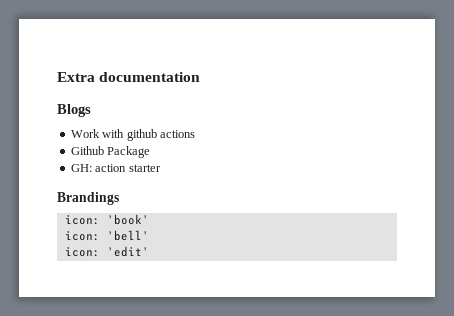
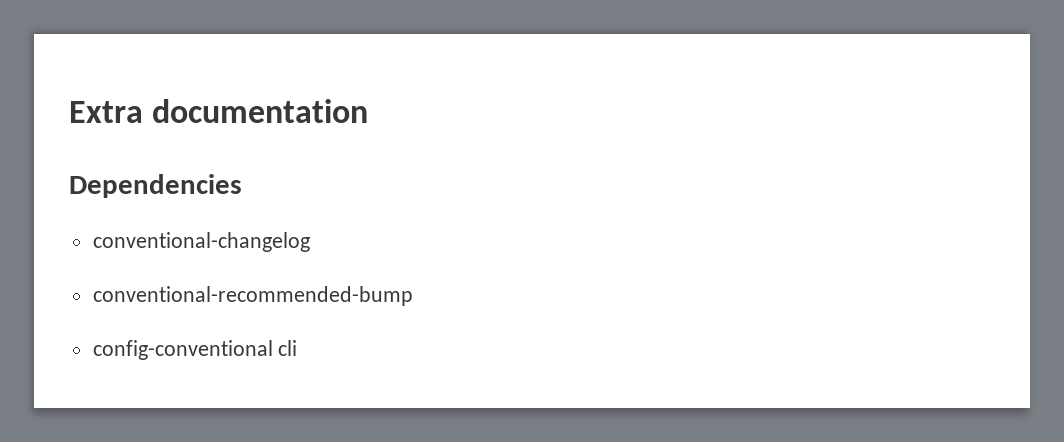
- Blogs
- Work with github actions
- Github Package
- GH: action starter
- Brandings
- icon: 'book'
- icon: 'bell'
- icon: 'edit'
+ Dependencies
+ conventional-changelog
+ conventional-recommended-bump
+ config-conventional cli

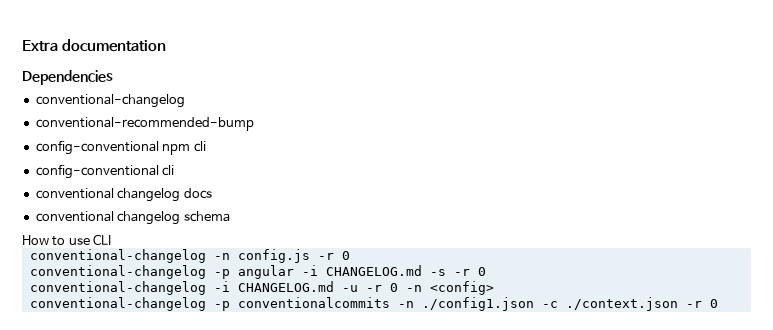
+ config-conventional npm cli
  config-conventional cli
+ conventional changelog docs
+ conventional changelog schema
+ How to use CLI
+ conventional-changelog -n config.js -r 0
+ conventional-changelog -p angular -i CHANGELOG.md -s -r 0
+ conventional-changelog -i CHANGELOG.md -u -r 0 -n <config>
+ conventional-changelog -p conventionalcommits -n ./config1.json -c ./context.json -r 0

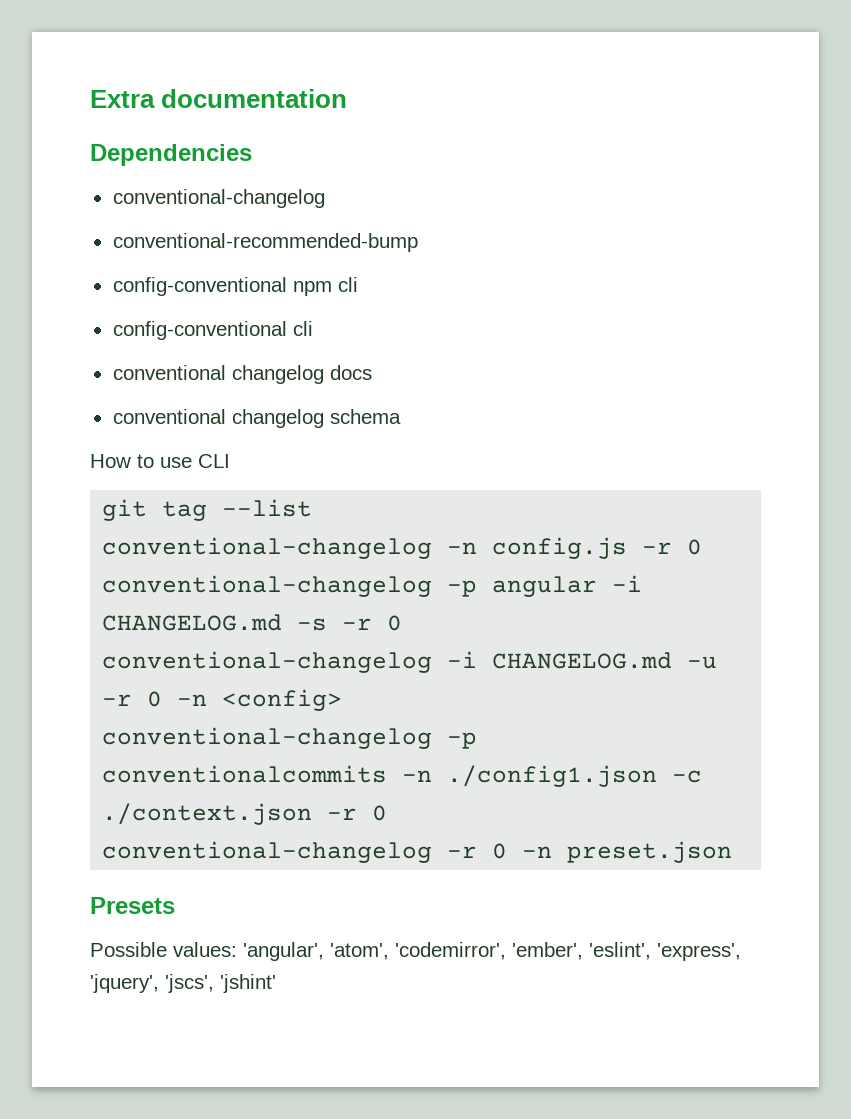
+ git tag --list
+ conventional-changelog -r 0 -n preset.json
+ Presets
+ Possible values: 'angular', 'atom', 'codemirror', 'ember', 'eslint', 'express', 'jquery', 'jscs', 'jshint'

